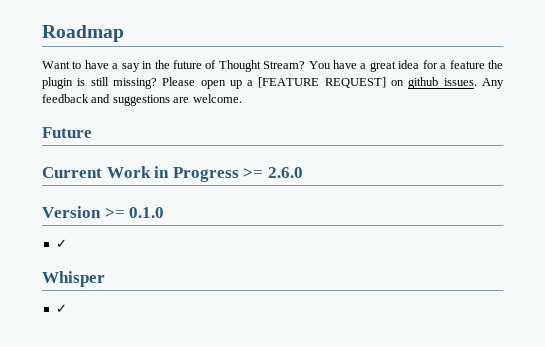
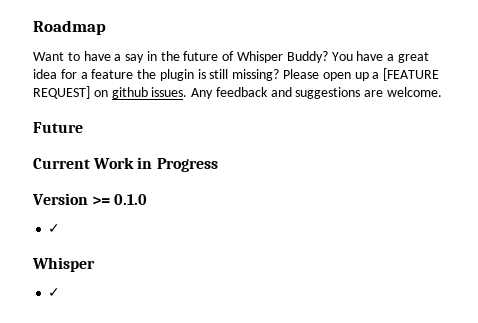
- Want to have a say in the future of Thought Stream?
+ Want to have a say in the future of Whisper Buddy?
- Current Work in Progress >= 2.6.0
+ Current Work in Progress

